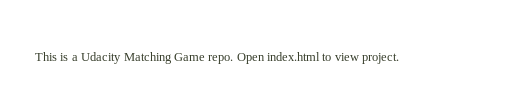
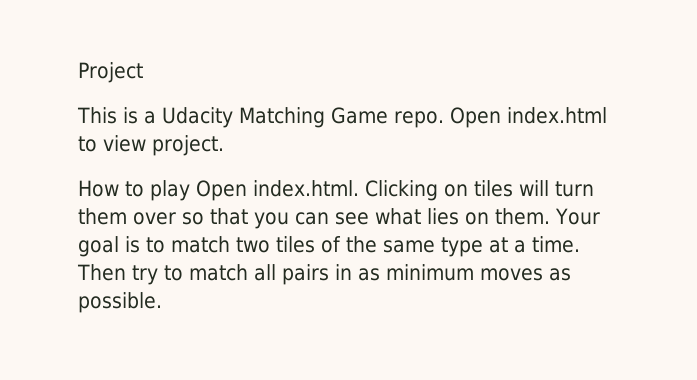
+ Project
+ How to play Open index.html. Clicking on tiles will turn them over so that you can see what lies on them. Your goal is to match two tiles of the same type at a time. Then try to match all pairs in as minimum moves as possible.

